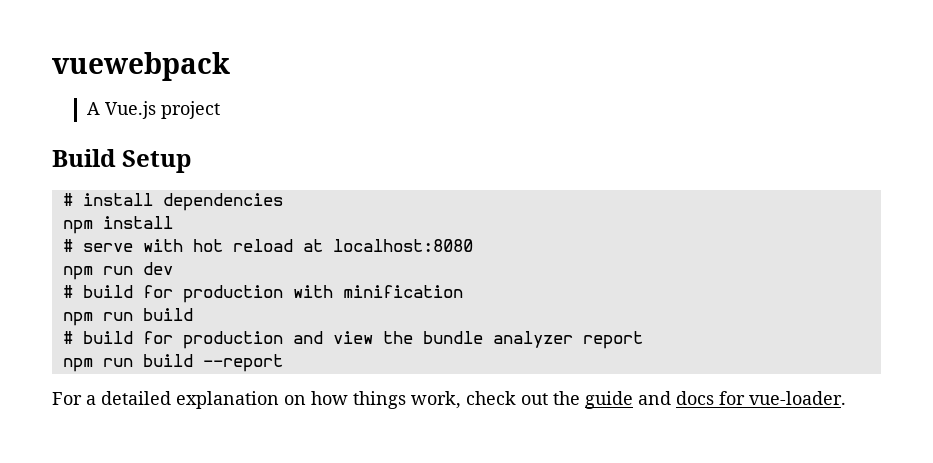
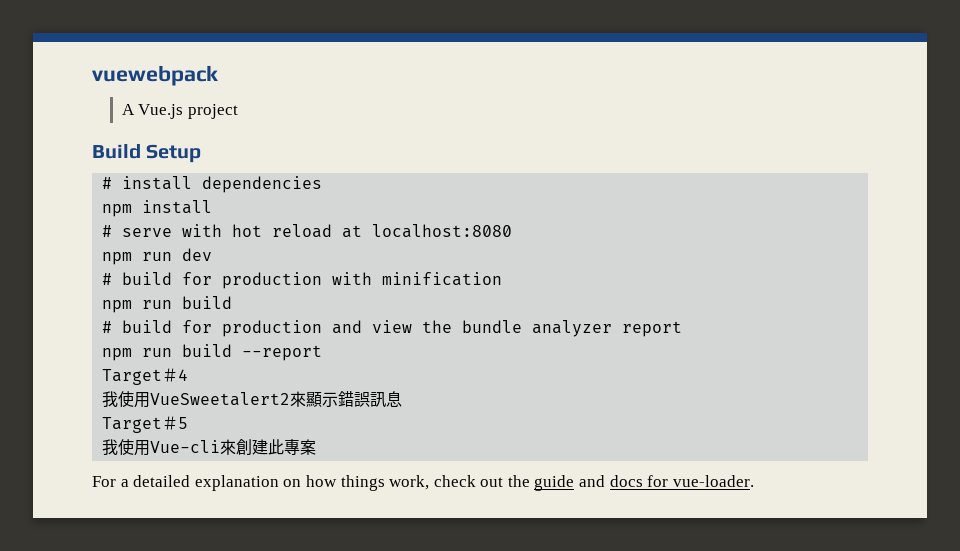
+ Target＃4
+ 我使用VueSweetalert2來顯示錯誤訊息
+ Target＃5
+ 我使用Vue-cli來創建此專案

